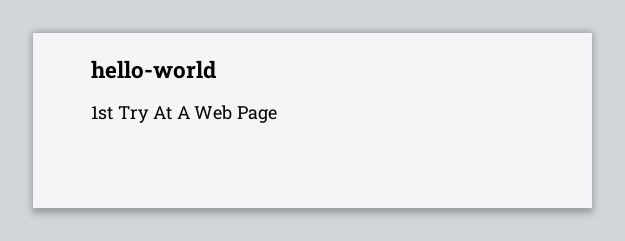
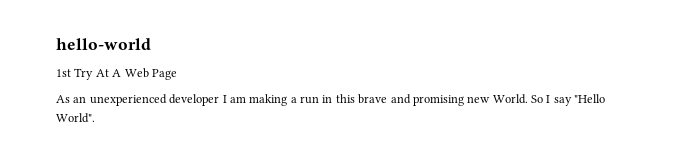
+ As an unexperienced developer I am making a run in this brave and promising new World. So I say "Hello World".

